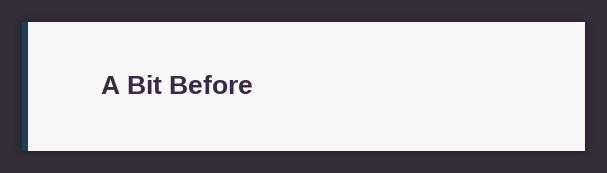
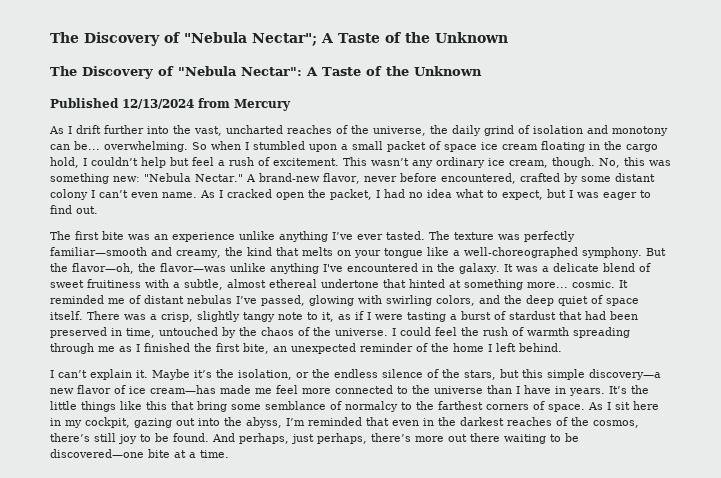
- A Bit Before
+ The Discovery of "Nebula Nectar"; A Taste of the Unknown
+ The Discovery of "Nebula Nectar": A Taste of the Unknown
+ Published 12/13/2024 from Mercury
+ As I drift further into the vast, uncharted reaches of the universe, the daily grind of isolation and monotony can be... overwhelming. So when I stumbled upon a small packet of space ice cream floating in the cargo hold, I couldn’t help but feel a rush of excitement. This wasn’t any ordinary ice cream, though. No, this was something new: "Nebula Nectar." A brand-new flavor, never before encountered, crafted by some distant colony I can’t even name. As I cracked open the packet, I had no idea what to expect, but I was eager to find out.
+ The first bite was an experience unlike anything I’ve ever tasted. The texture was perfectly familiar—smooth and creamy, the kind that melts on your tongue like a well-choreographed symphony. But the flavor—oh, the flavor—was unlike anything I've encountered in the galaxy. It was a delicate blend of sweet fruitiness with a subtle, almost ethereal undertone that hinted at something more... cosmic. It reminded me of distant nebulas I’ve passed, glowing with swirling colors, and the deep quiet of space itself. There was a crisp, slightly tangy note to it, as if I were tasting a burst of stardust that had been preserved in time, untouched by the chaos of the universe. I could feel the rush of warmth spreading through me as I finished the first bite, an unexpected reminder of the home I left behind.
+ I can’t explain it. Maybe it’s the isolation, or the endless silence of the stars, but this simple discovery—a new flavor of ice cream—has made me feel more connected to the universe than I have in years. It’s the little things like this that bring some semblance of normalcy to the farthest corners of space. As I sit here in my cockpit, gazing out into the abyss, I’m reminded that even in the darkest reaches of the cosmos, there’s still joy to be found. And perhaps, just perhaps, there’s more out there waiting to be discovered—one bite at a time.

